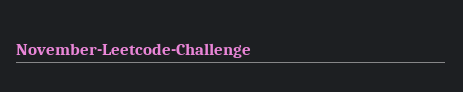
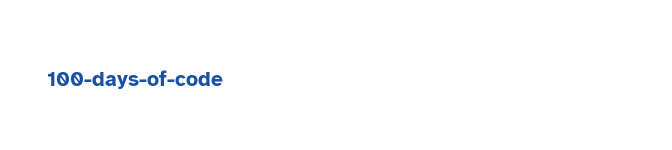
- November-Leetcode-Challenge
+ 100-days-of-code

